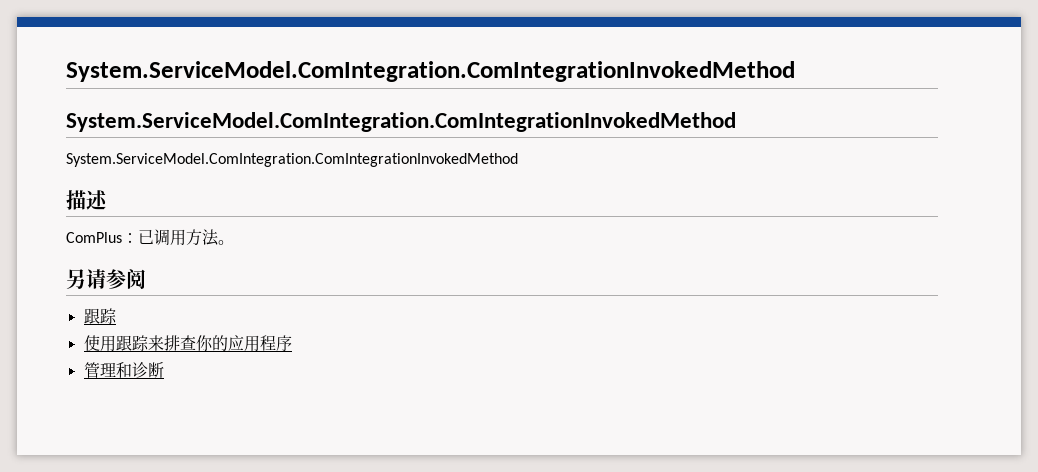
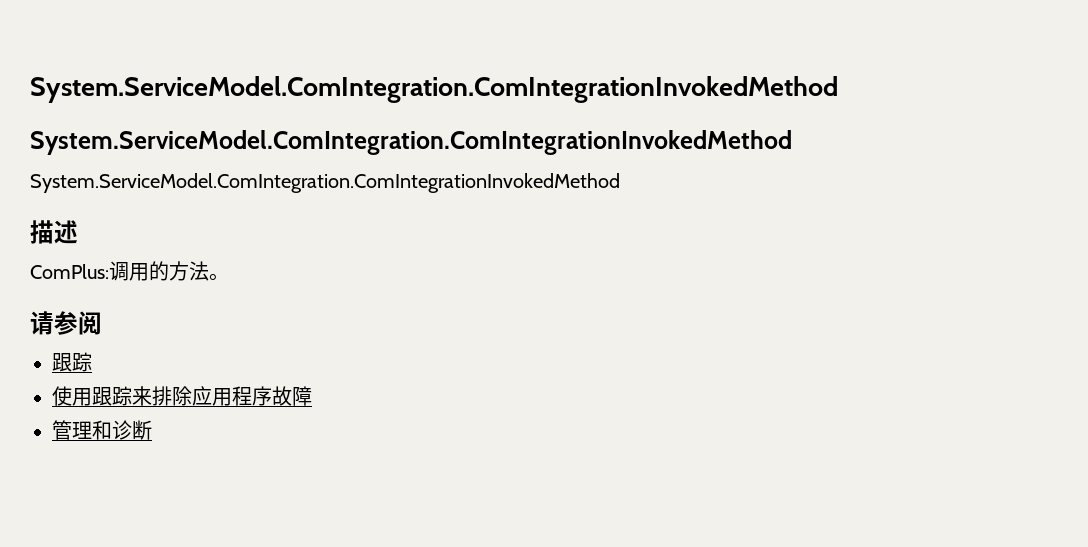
- ComPlus：已调用方法。
+ ComPlus:调用的方法。
- 另请参阅
+ 请参阅
- 使用跟踪来排查你的应用程序
+ 使用跟踪来排除应用程序故障

